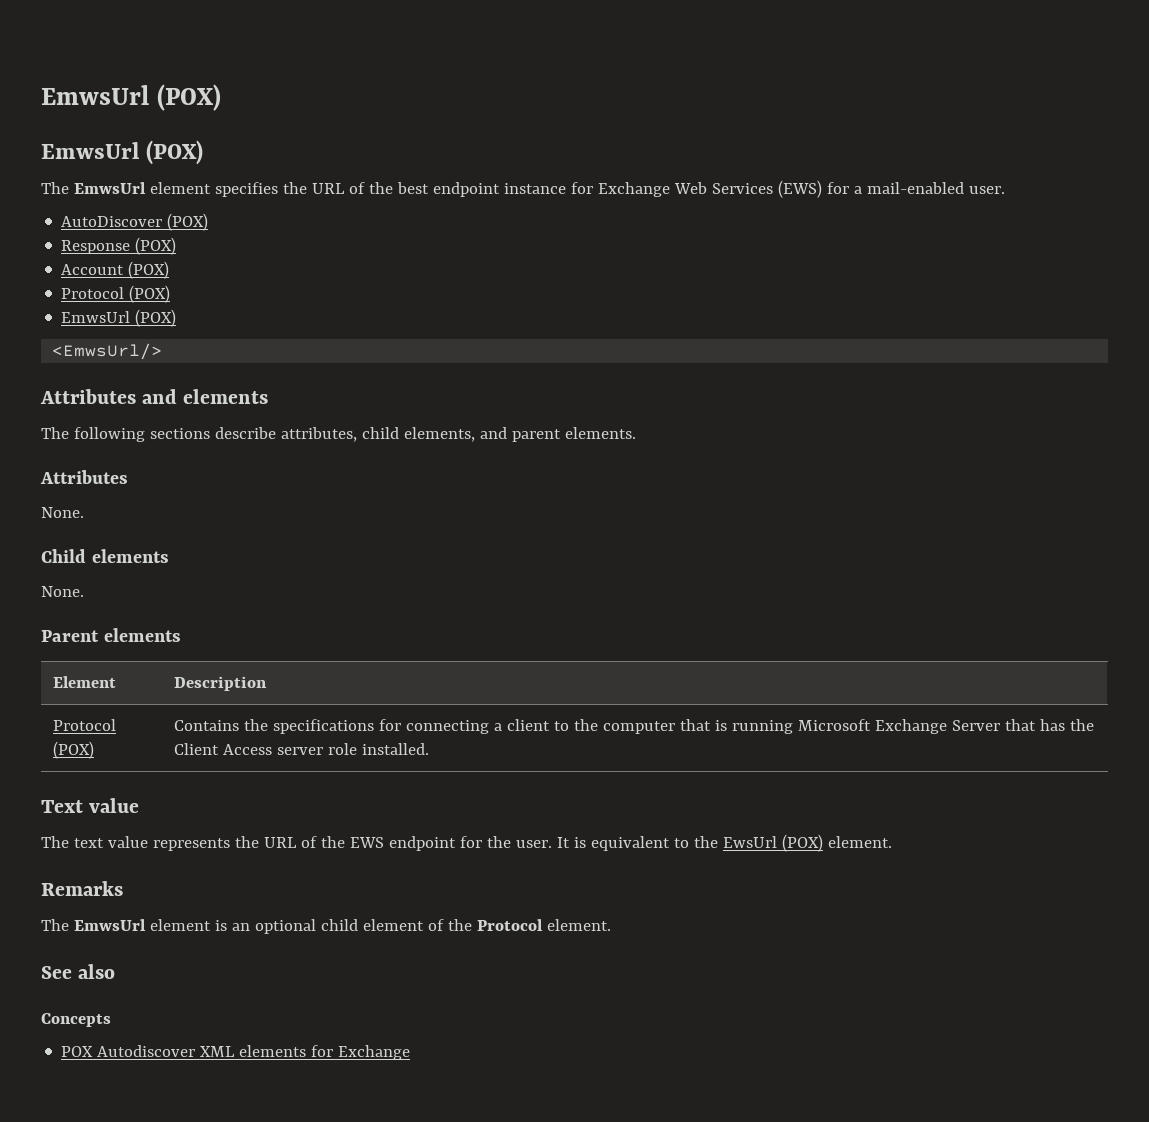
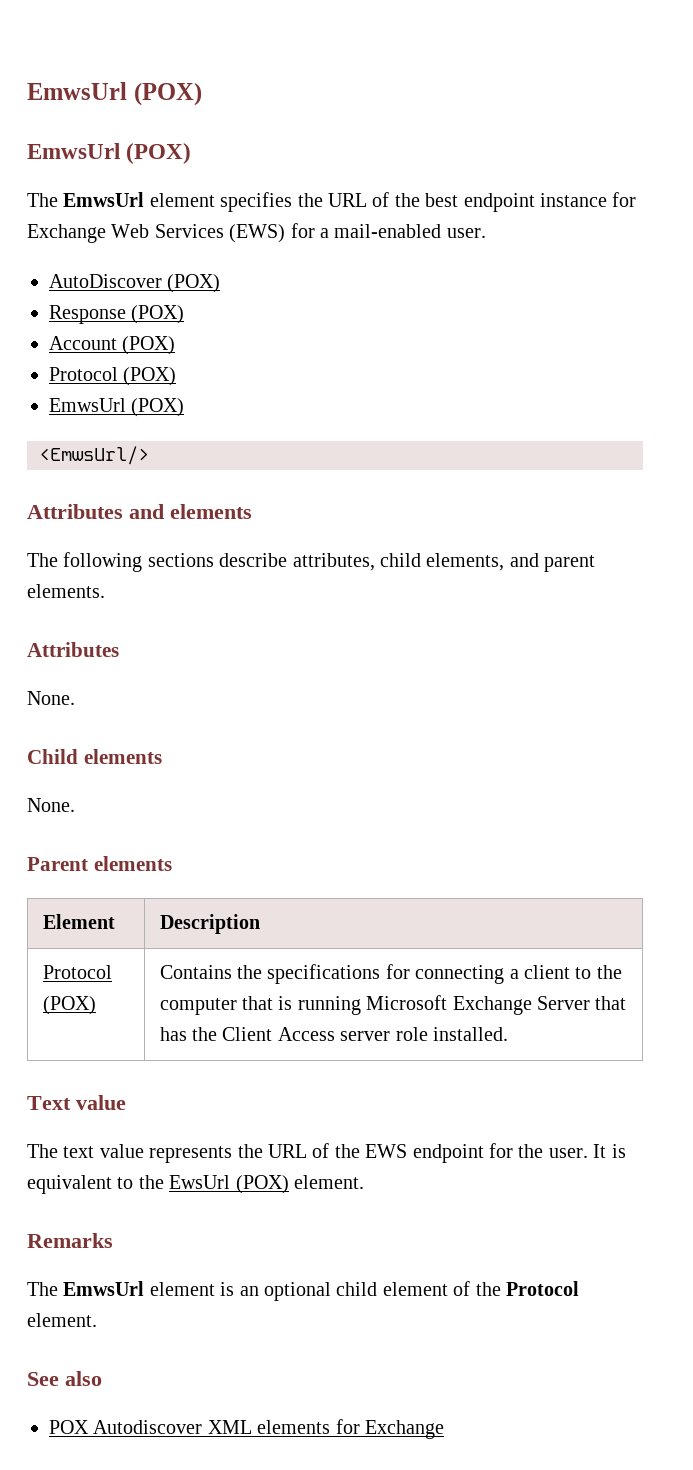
- Concepts

